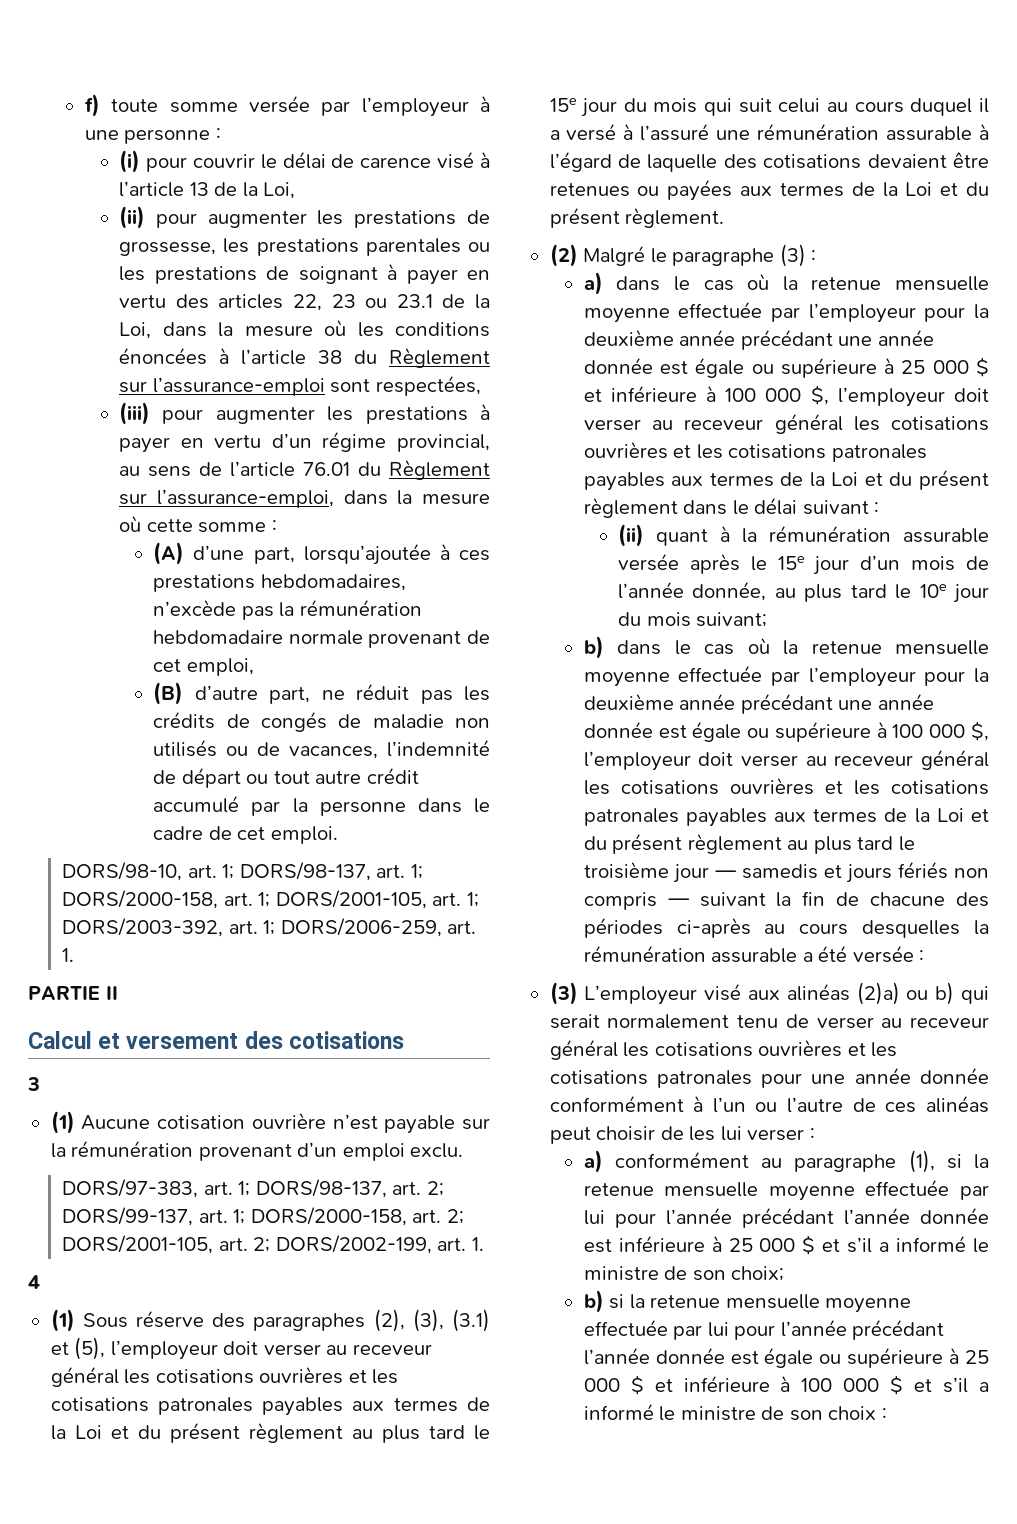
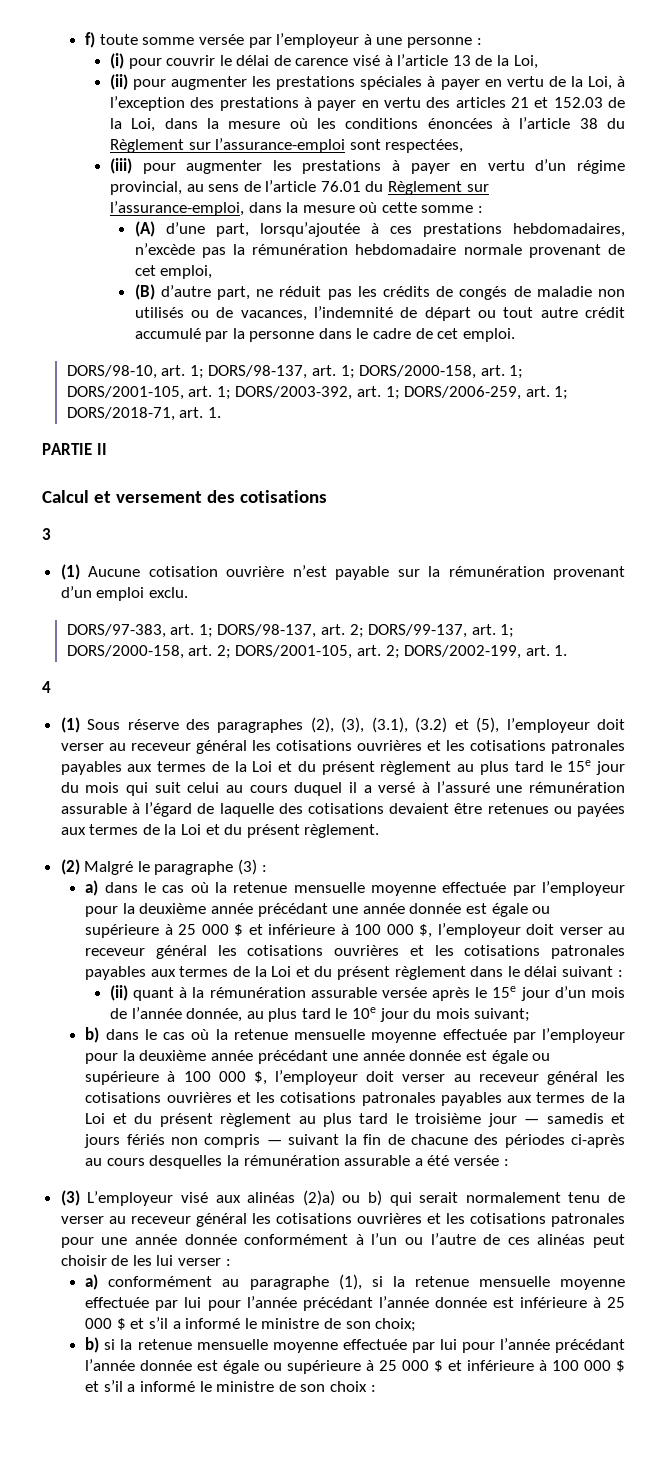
- (ii) pour augmenter les prestations de grossesse, les prestations parentales ou les prestations de soignant à payer en vertu des articles 22, 23 ou 23.1 de la Loi, dans la mesure où les conditions énoncées à l’article 38 du Règlement sur l’assurance-emploi sont respectées,
+ (ii) pour augmenter les prestations spéciales à payer en vertu de la Loi, à l’exception des prestations à payer en vertu des articles 21 et 152.03 de la Loi, dans la mesure où les conditions énoncées à l’article 38 du Règlement sur l’assurance-emploi sont respectées,
- DORS/98-10, art. 1; DORS/98-137, art. 1; DORS/2000-158, art. 1; DORS/2001-105, art. 1; DORS/2003-392, art. 1; DORS/2006-259, art. 1.
+ DORS/98-10, art. 1; DORS/98-137, art. 1; DORS/2000-158, art. 1; DORS/2001-105, art. 1; DORS/2003-392, art. 1; DORS/2006-259, art. 1; DORS/2018-71, art. 1.
- (1) Sous réserve des paragraphes (2), (3), (3.1) et (5), l’employeur doit verser au receveur général les cotisations ouvrières et les cotisations patronales payables aux termes de la Loi et du présent règlement au plus tard le 15e jour du mois qui suit celui au cours duquel il a versé à l’assuré une rémunération assurable à l’égard de laquelle des cotisations devaient être retenues ou payées aux termes de la Loi et du présent règlement.
+ (1) Sous réserve des paragraphes (2), (3), (3.1), (3.2) et (5), l’employeur doit verser au receveur général les cotisations ouvrières et les cotisations patronales payables aux termes de la Loi et du présent règlement au plus tard le 15e jour du mois qui suit celui au cours duquel il a versé à l’assuré une rémunération assurable à l’égard de laquelle des cotisations devaient être retenues ou payées aux termes de la Loi et du présent règlement.

